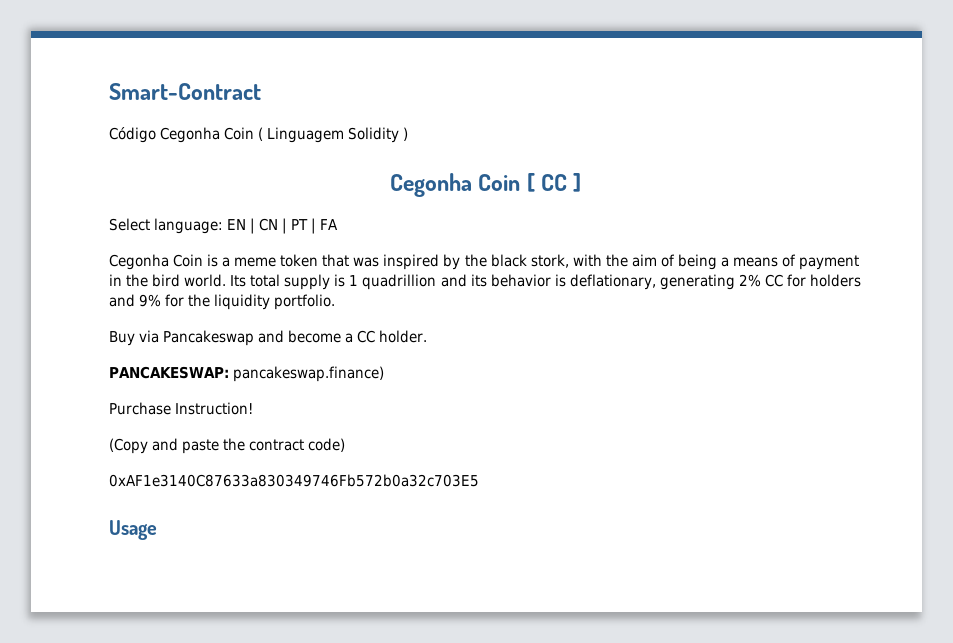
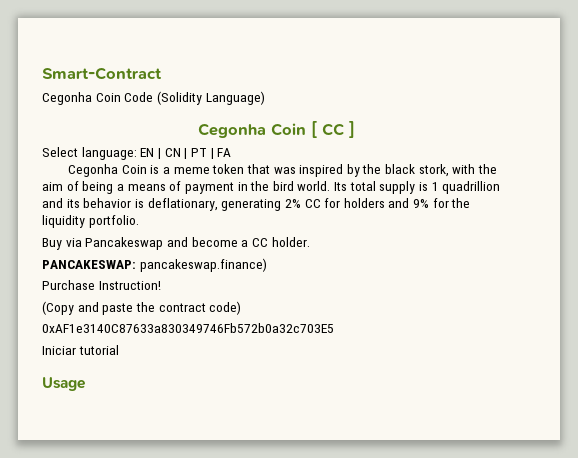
- Código Cegonha Coin ( Linguagem Solidity )
+ Cegonha Coin Code (Solidity Language)
+ Iniciar tutorial

